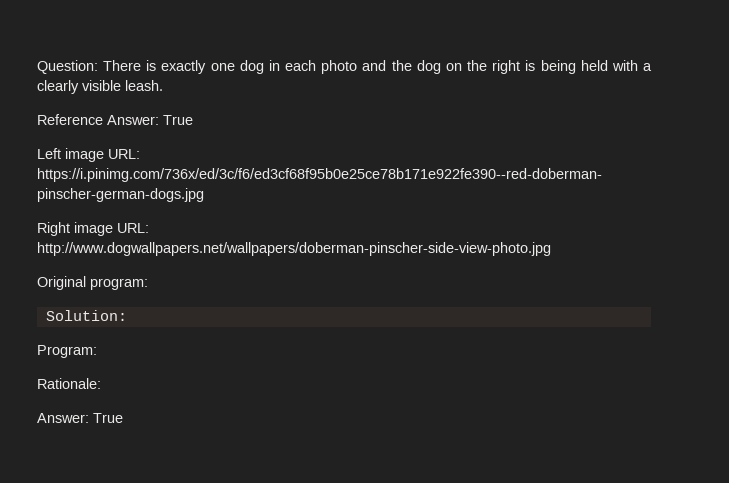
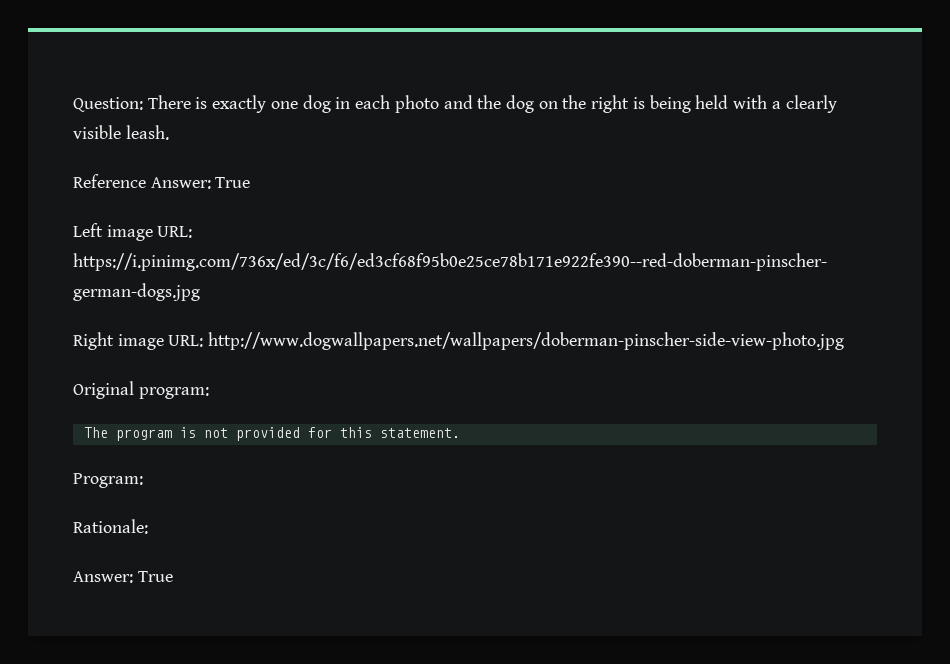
- Solution:
+ The program is not provided for this statement.

